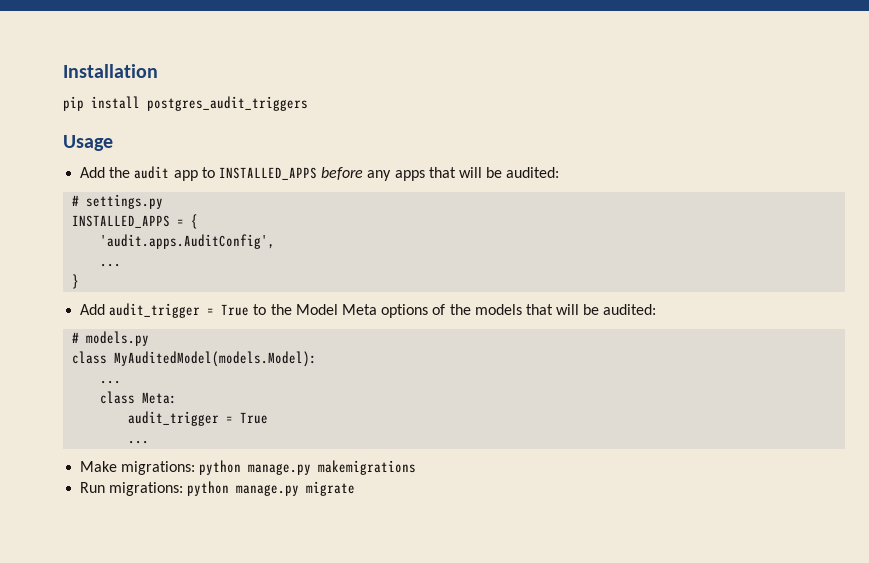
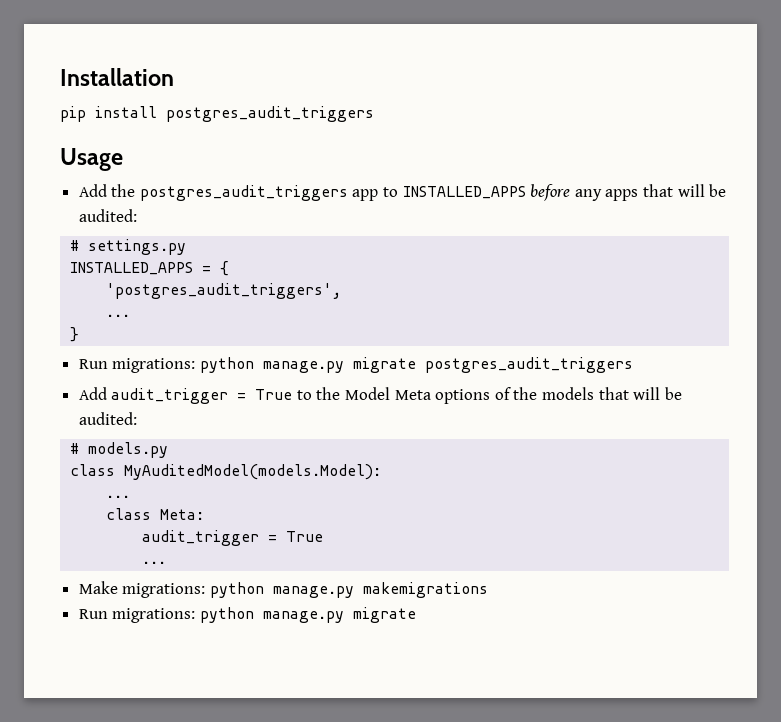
- Add the audit app to INSTALLED_APPS before any apps that will be audited:
+ Add the postgres_audit_triggers app to INSTALLED_APPS before any apps that will be audited:
- 'audit.apps.AuditConfig',
+ 'postgres_audit_triggers',
+ Run migrations: python manage.py migrate postgres_audit_triggers

